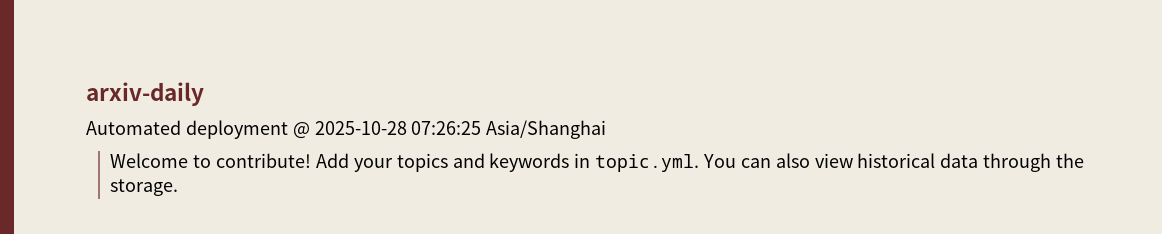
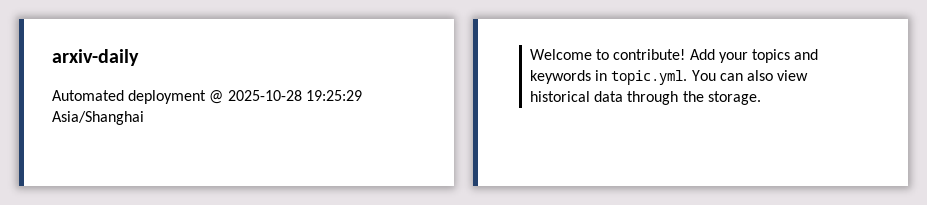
- Automated deployment @ 2025-10-28 07:26:25 Asia/Shanghai
+ Automated deployment @ 2025-10-28 19:25:29 Asia/Shanghai

